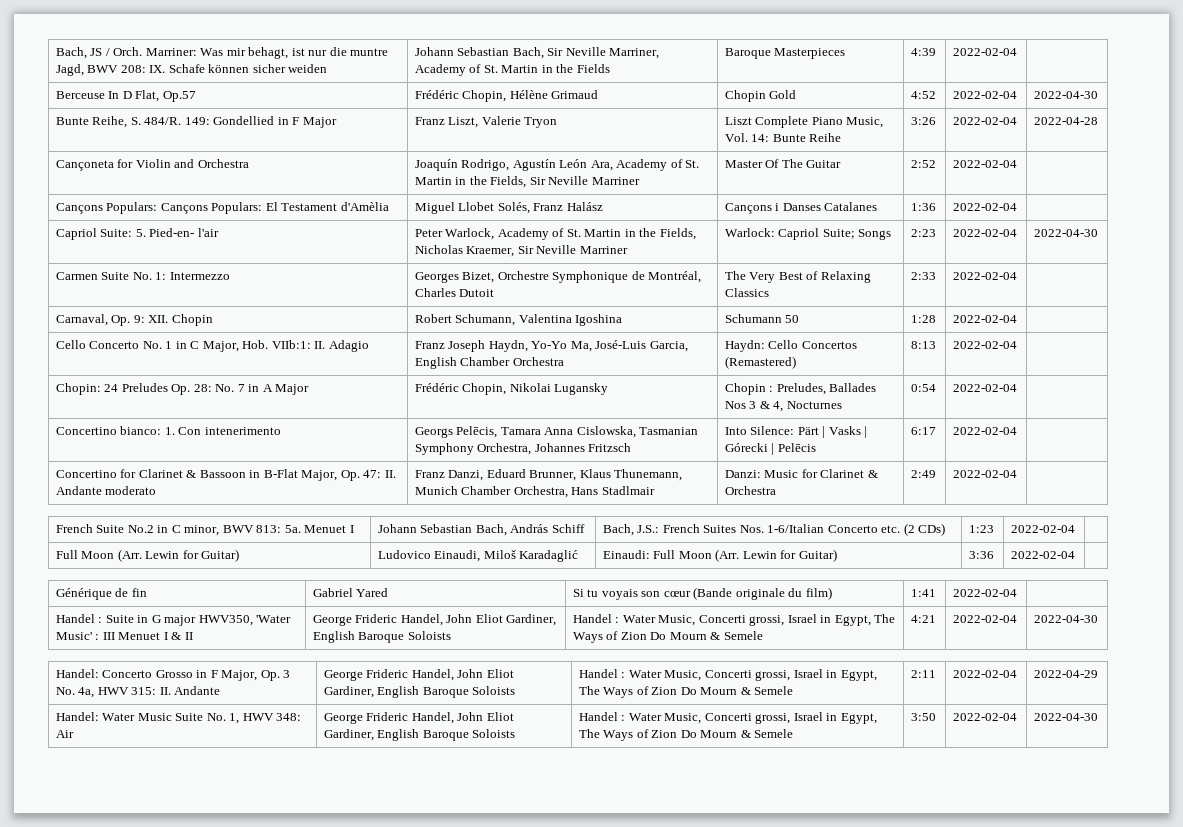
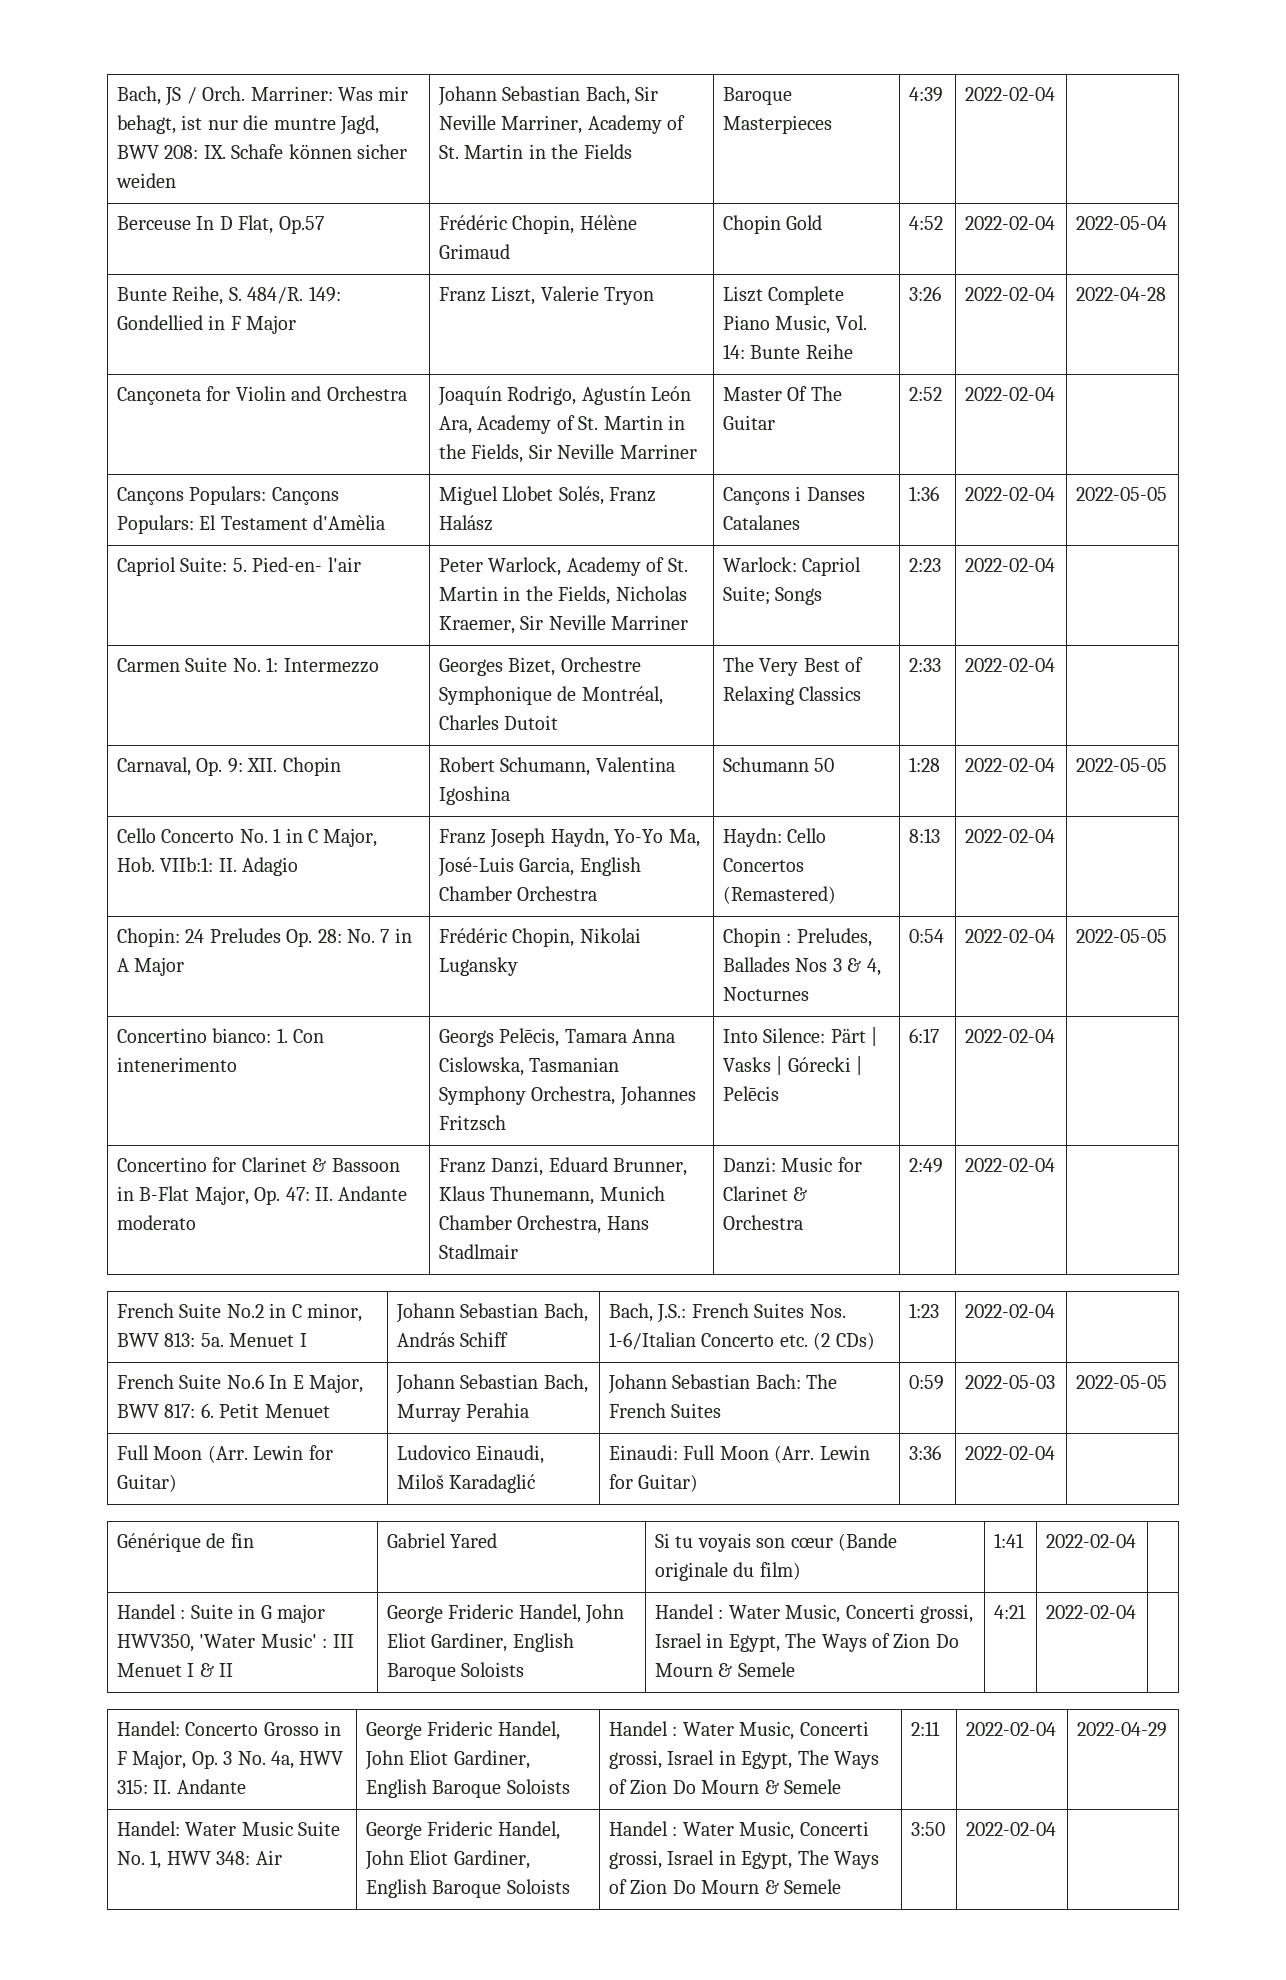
- Berceuse In D Flat, Op.57 | Frédéric Chopin, Hélène Grimaud | Chopin Gold | 4:52 | 2022-02-04 | 2022-04-30
+ Berceuse In D Flat, Op.57 | Frédéric Chopin, Hélène Grimaud | Chopin Gold | 4:52 | 2022-02-04 | 2022-05-04
- Cançons Populars: Cançons Populars: El Testament d'Amèlia | Miguel Llobet Solés, Franz Halász | Cançons i Danses Catalanes | 1:36 | 2022-02-04 |
+ Cançons Populars: Cançons Populars: El Testament d'Amèlia | Miguel Llobet Solés, Franz Halász | Cançons i Danses Catalanes | 1:36 | 2022-02-04 | 2022-05-05
- Capriol Suite: 5. Pied-en- l'air | Peter Warlock, Academy of St. Martin in the Fields, Nicholas Kraemer, Sir Neville Marriner | Warlock: Capriol Suite; Songs | 2:23 | 2022-02-04 | 2022-04-30
+ Capriol Suite: 5. Pied-en- l'air | Peter Warlock, Academy of St. Martin in the Fields, Nicholas Kraemer, Sir Neville Marriner | Warlock: Capriol Suite; Songs | 2:23 | 2022-02-04 |
- Carnaval, Op. 9: XII. Chopin | Robert Schumann, Valentina Igoshina | Schumann 50 | 1:28 | 2022-02-04 |
+ Carnaval, Op. 9: XII. Chopin | Robert Schumann, Valentina Igoshina | Schumann 50 | 1:28 | 2022-02-04 | 2022-05-05
- Chopin: 24 Preludes Op. 28: No. 7 in A Major | Frédéric Chopin, Nikolai Lugansky | Chopin : Preludes, Ballades Nos 3 & 4, Nocturnes | 0:54 | 2022-02-04 |
+ Chopin: 24 Preludes Op. 28: No. 7 in A Major | Frédéric Chopin, Nikolai Lugansky | Chopin : Preludes, Ballades Nos 3 & 4, Nocturnes | 0:54 | 2022-02-04 | 2022-05-05
+ French Suite No.6 In E Major, BWV 817: 6. Petit Menuet | Johann Sebastian Bach, Murray Perahia | Johann Sebastian Bach: The French Suites | 0:59 | 2022-05-03 | 2022-05-05
- 4:21 | 2022-02-04 | 2022-04-30
+ 4:21 | 2022-02-04
- Handel: Water Music Suite No. 1, HWV 348: Air | George Frideric Handel, John Eliot Gardiner, English Baroque Soloists | Handel : Water Music, Concerti grossi, Israel in Egypt, The Ways of Zion Do Mourn & Semele | 3:50 | 2022-02-04 | 2022-04-30
+ Handel: Water Music Suite No. 1, HWV 348: Air | George Frideric Handel, John Eliot Gardiner, English Baroque Soloists | Handel : Water Music, Concerti grossi, Israel in Egypt, The Ways of Zion Do Mourn & Semele | 3:50 | 2022-02-04 |

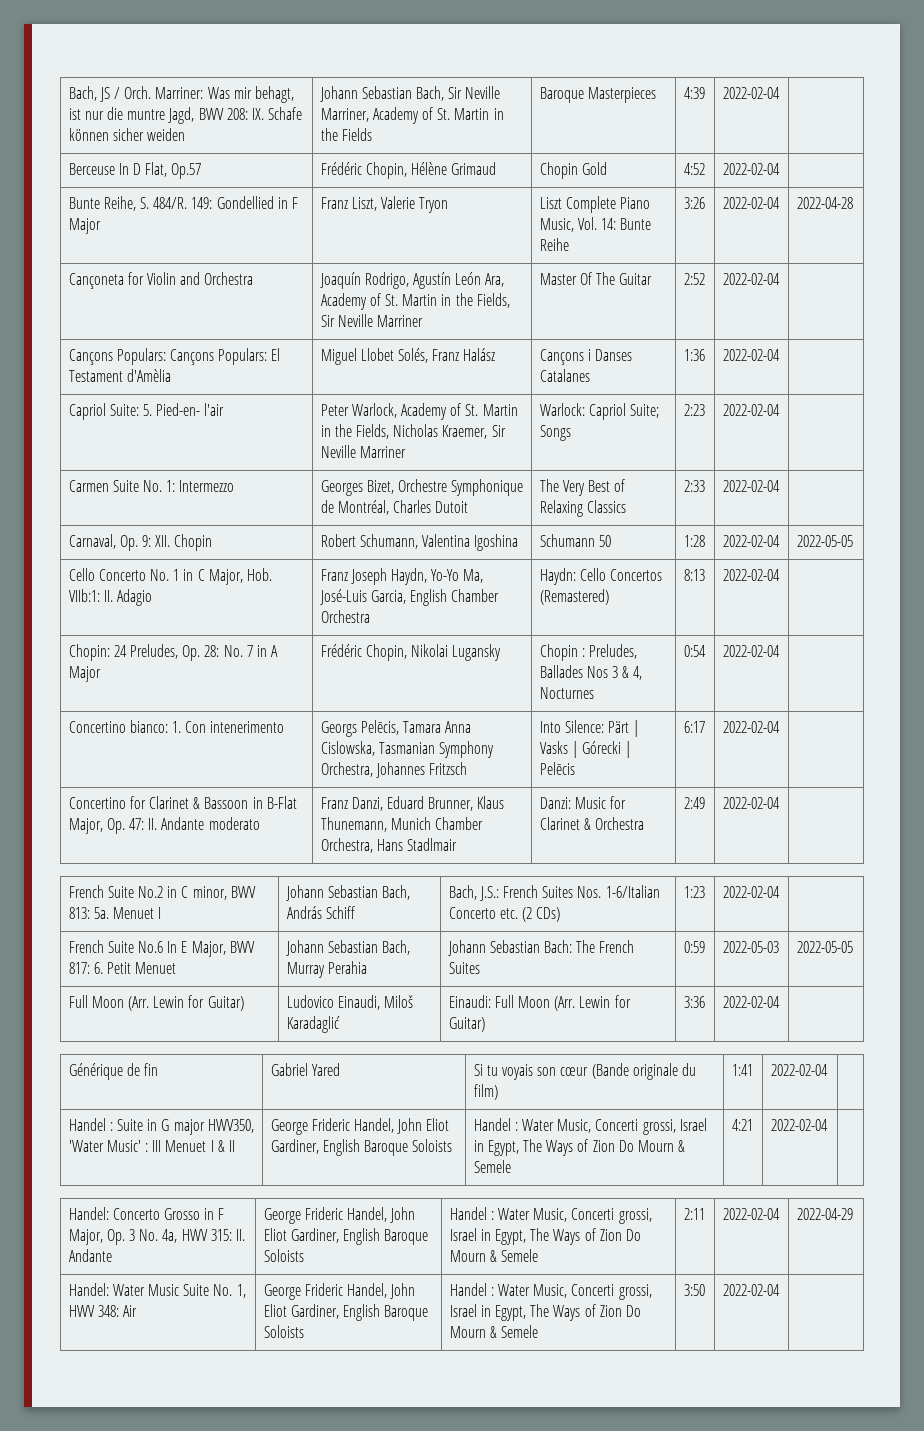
- Berceuse In D Flat, Op.57 | Frédéric Chopin, Hélène Grimaud | Chopin Gold | 4:52 | 2022-02-04 | 2022-05-04
+ Berceuse In D Flat, Op.57 | Frédéric Chopin, Hélène Grimaud | Chopin Gold | 4:52 | 2022-02-04 |
- Cançons Populars: Cançons Populars: El Testament d'Amèlia | Miguel Llobet Solés, Franz Halász | Cançons i Danses Catalanes | 1:36 | 2022-02-04 | 2022-05-05
+ Cançons Populars: Cançons Populars: El Testament d'Amèlia | Miguel Llobet Solés, Franz Halász | Cançons i Danses Catalanes | 1:36 | 2022-02-04 |
- Chopin: 24 Preludes Op. 28: No. 7 in A Major | Frédéric Chopin, Nikolai Lugansky | Chopin : Preludes, Ballades Nos 3 & 4, Nocturnes | 0:54 | 2022-02-04 | 2022-05-05
+ Chopin: 24 Preludes, Op. 28: No. 7 in A Major | Frédéric Chopin, Nikolai Lugansky | Chopin : Preludes, Ballades Nos 3 & 4, Nocturnes | 0:54 | 2022-02-04 |

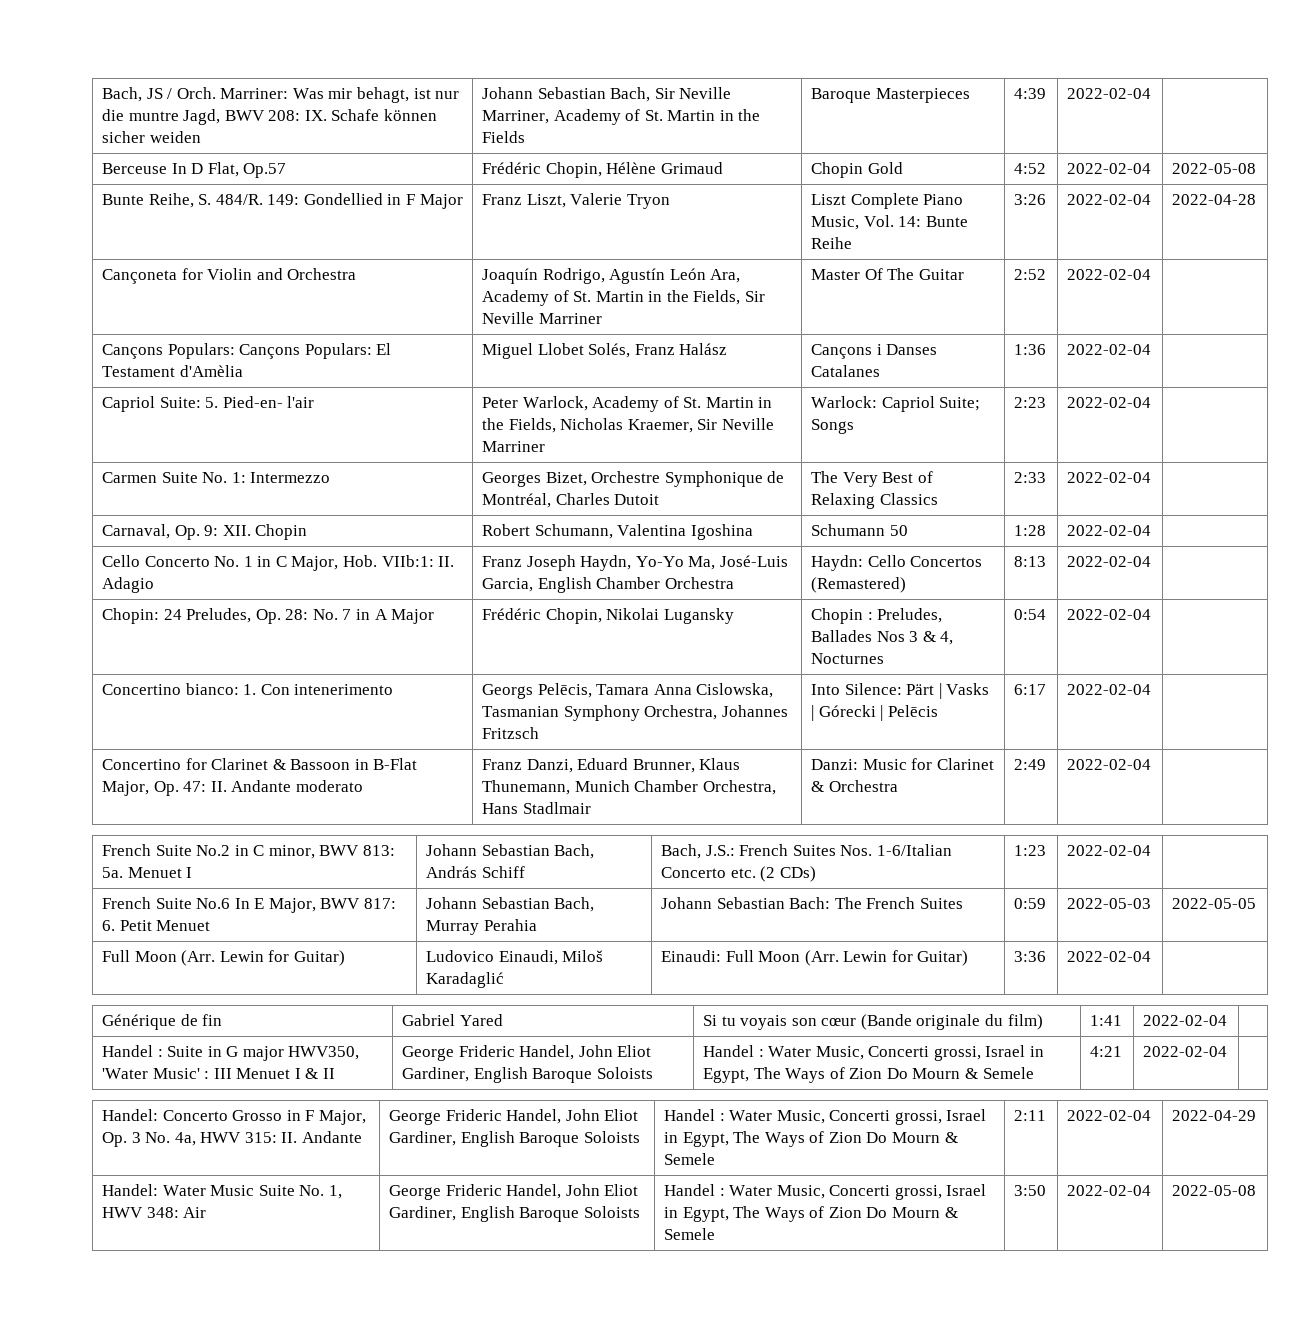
- Berceuse In D Flat, Op.57 | Frédéric Chopin, Hélène Grimaud | Chopin Gold | 4:52 | 2022-02-04 |
+ Berceuse In D Flat, Op.57 | Frédéric Chopin, Hélène Grimaud | Chopin Gold | 4:52 | 2022-02-04 | 2022-05-08
- Carnaval, Op. 9: XII. Chopin | Robert Schumann, Valentina Igoshina | Schumann 50 | 1:28 | 2022-02-04 | 2022-05-05
+ Carnaval, Op. 9: XII. Chopin | Robert Schumann, Valentina Igoshina | Schumann 50 | 1:28 | 2022-02-04 |
- Handel: Water Music Suite No. 1, HWV 348: Air | George Frideric Handel, John Eliot Gardiner, English Baroque Soloists | Handel : Water Music, Concerti grossi, Israel in Egypt, The Ways of Zion Do Mourn & Semele | 3:50 | 2022-02-04 |
+ Handel: Water Music Suite No. 1, HWV 348: Air | George Frideric Handel, John Eliot Gardiner, English Baroque Soloists | Handel : Water Music, Concerti grossi, Israel in Egypt, The Ways of Zion Do Mourn & Semele | 3:50 | 2022-02-04 | 2022-05-08

